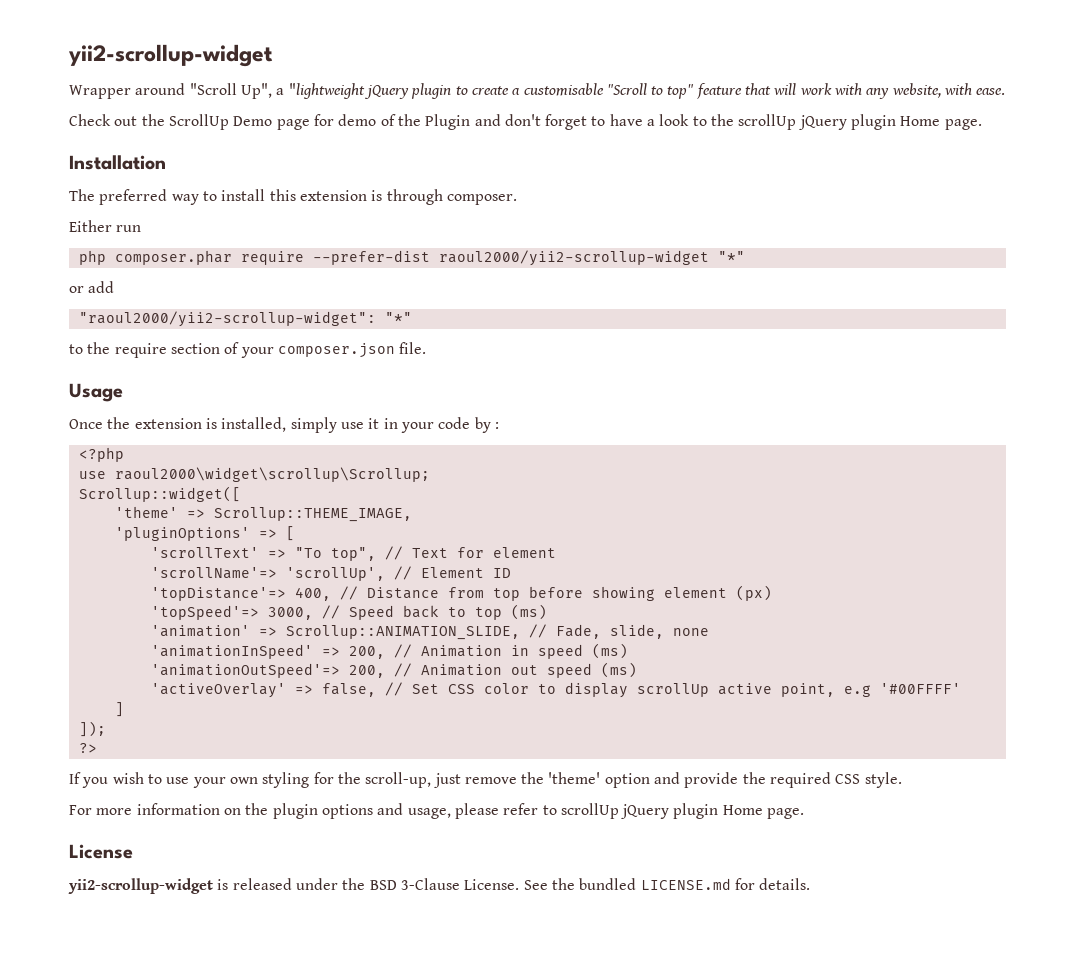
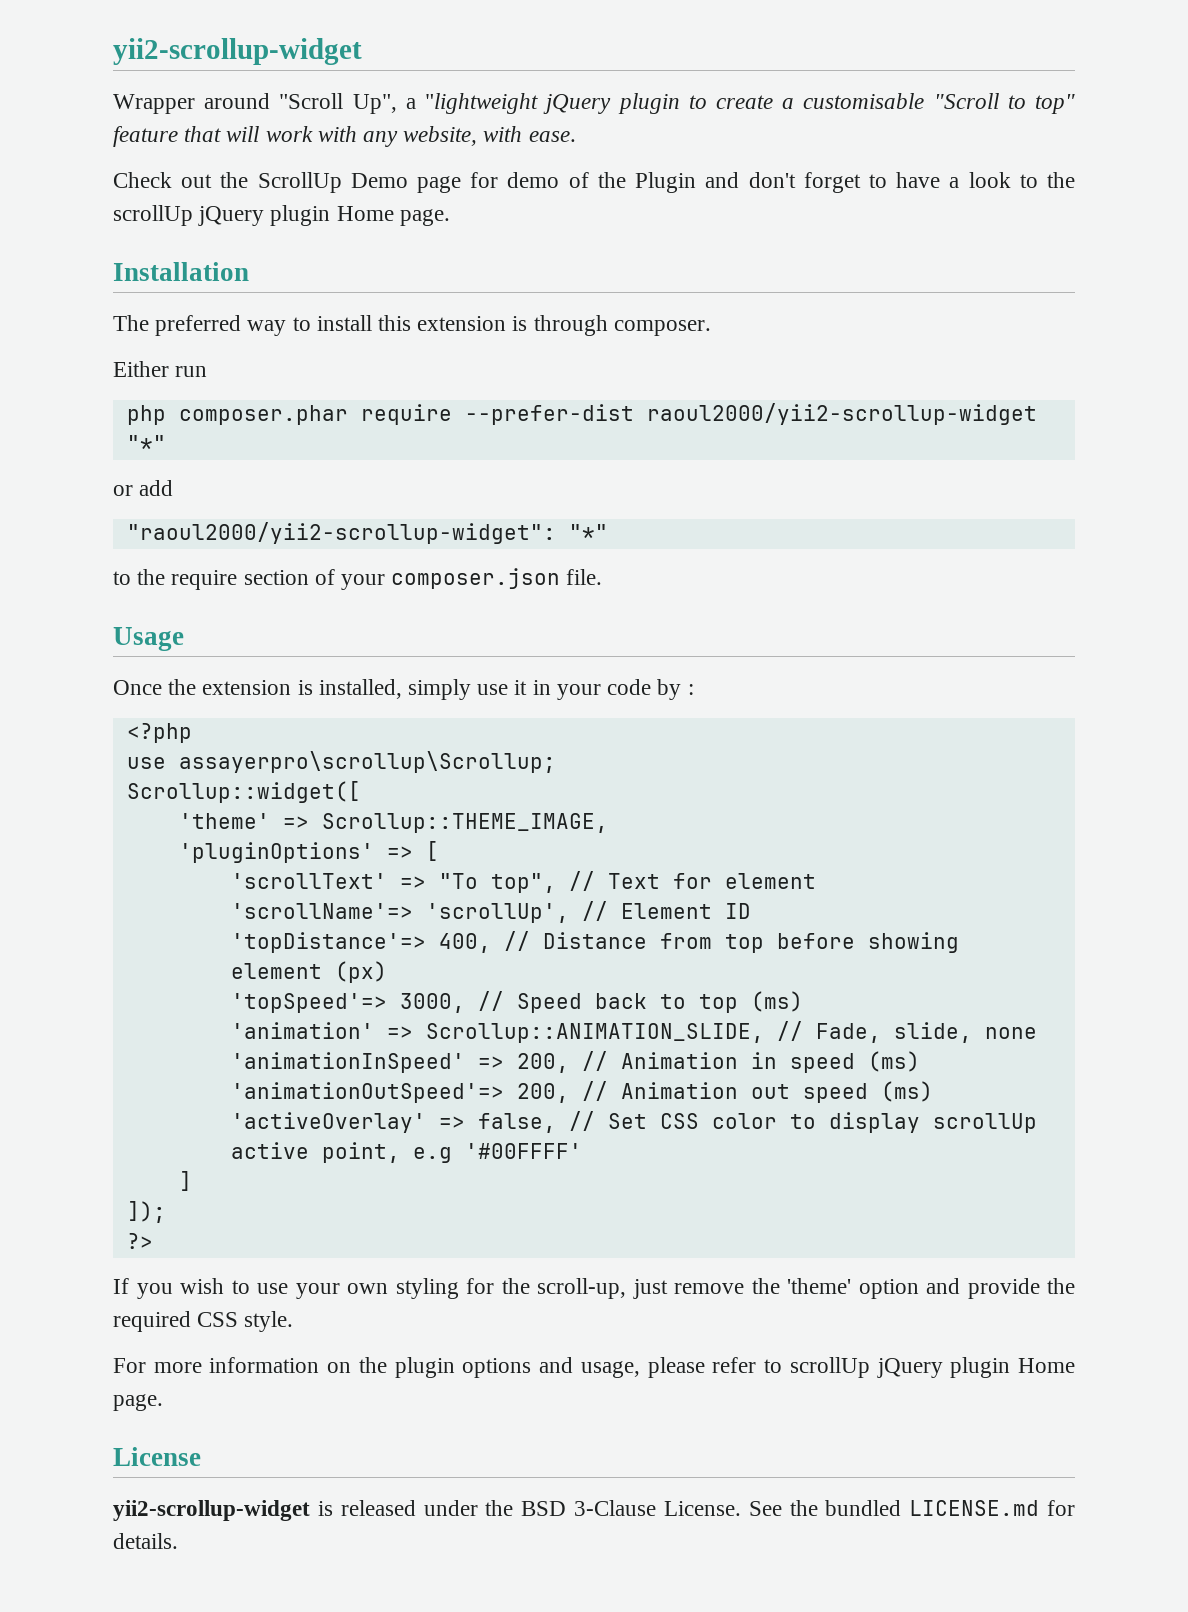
- use raoul2000\widget\scrollup\Scrollup;
+ use assayerpro\scrollup\Scrollup;

